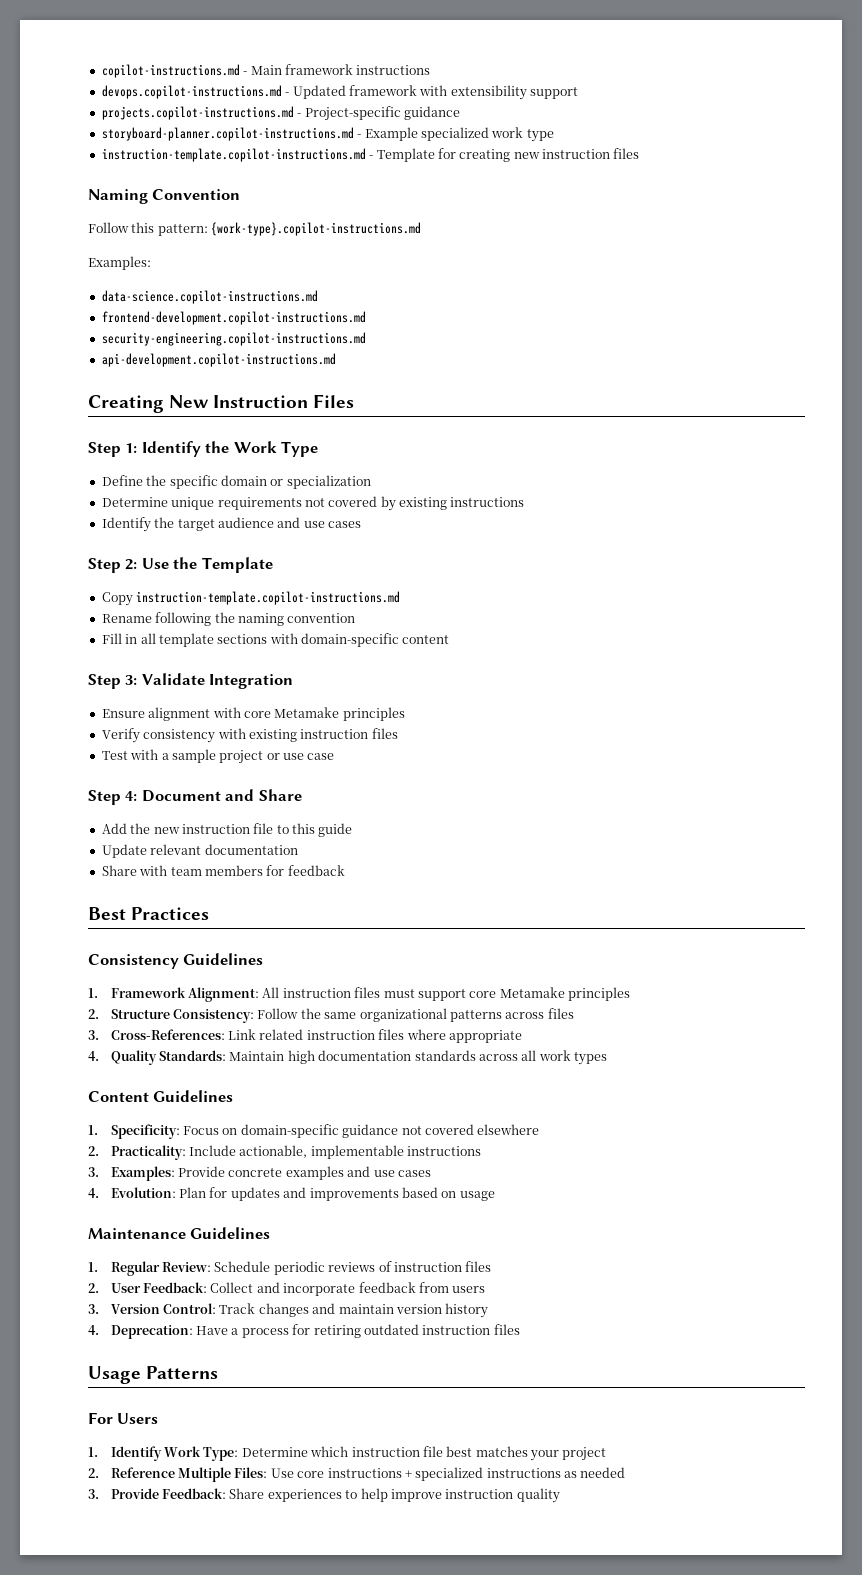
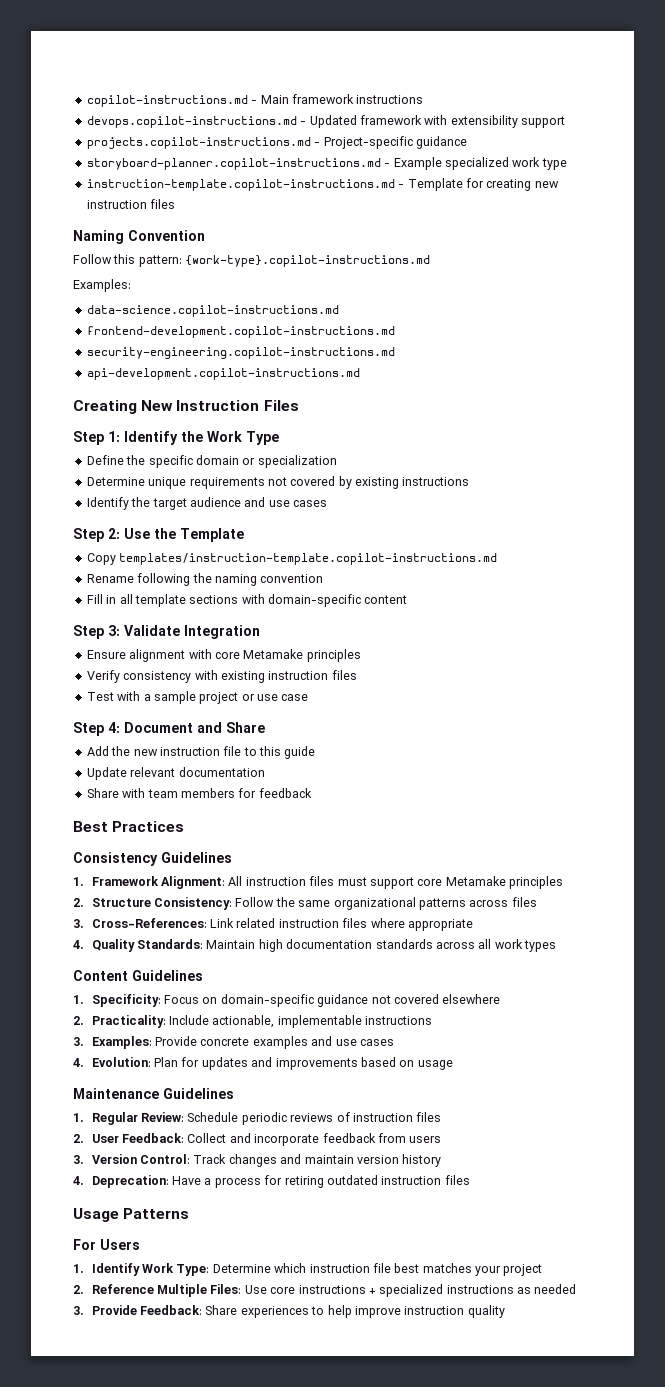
- Copy instruction-template.copilot-instructions.md
+ Copy templates/instruction-template.copilot-instructions.md

